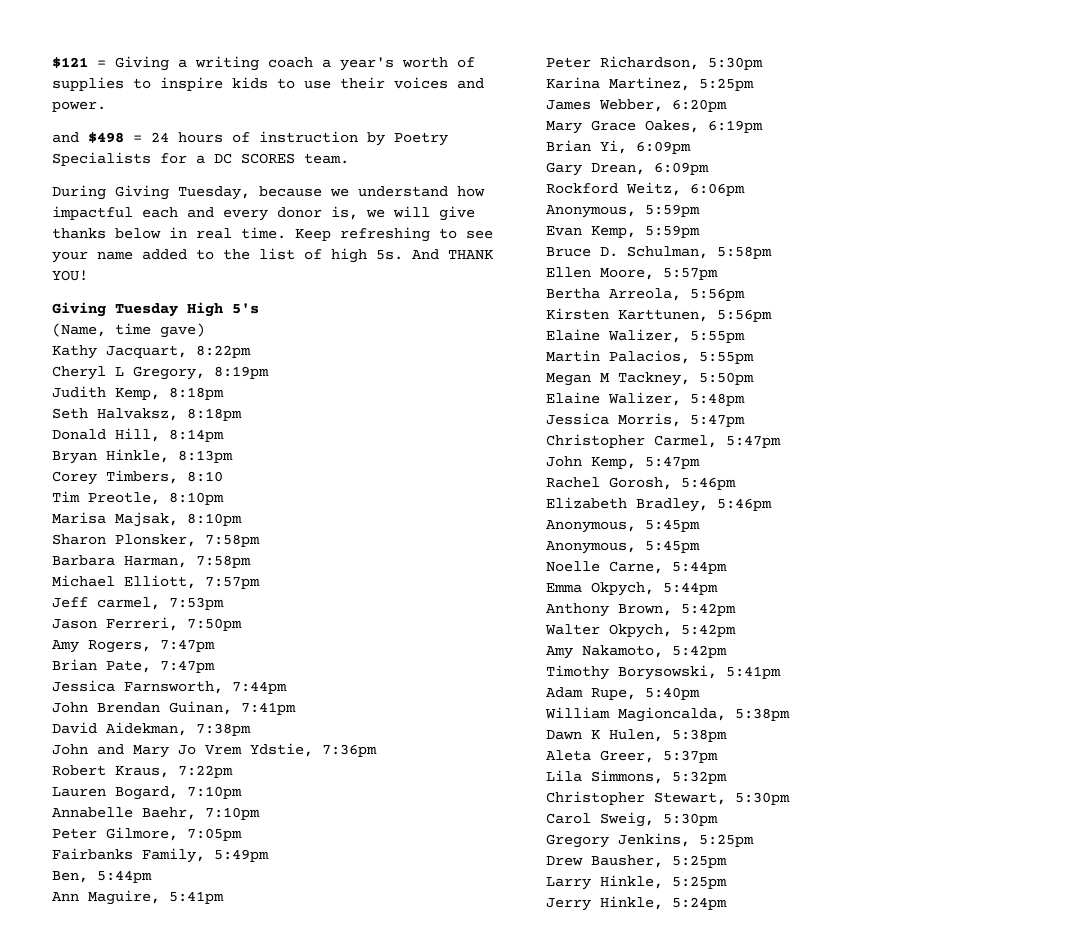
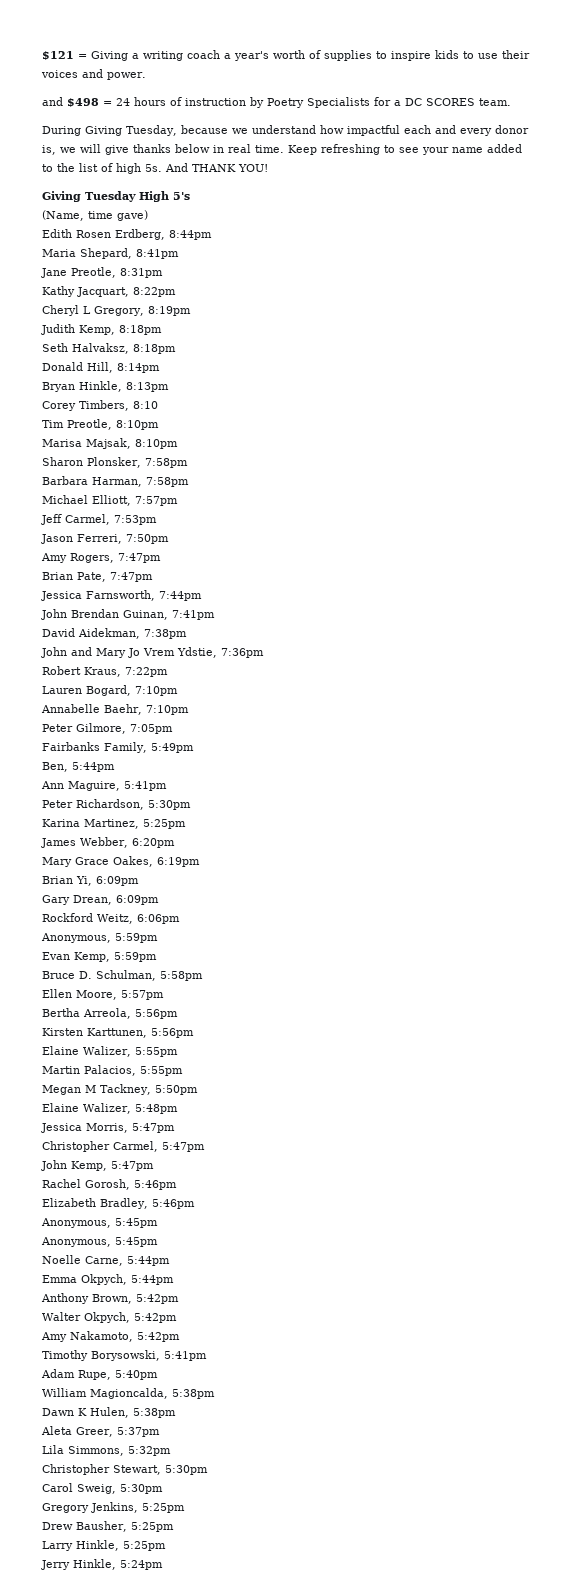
+ Edith Rosen Erdberg, 8:44pm
+ Maria Shepard, 8:41pm
+ Jane Preotle, 8:31pm
- Jeff carmel, 7:53pm
+ Jeff Carmel, 7:53pm

